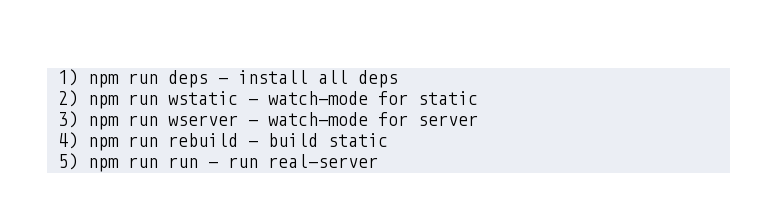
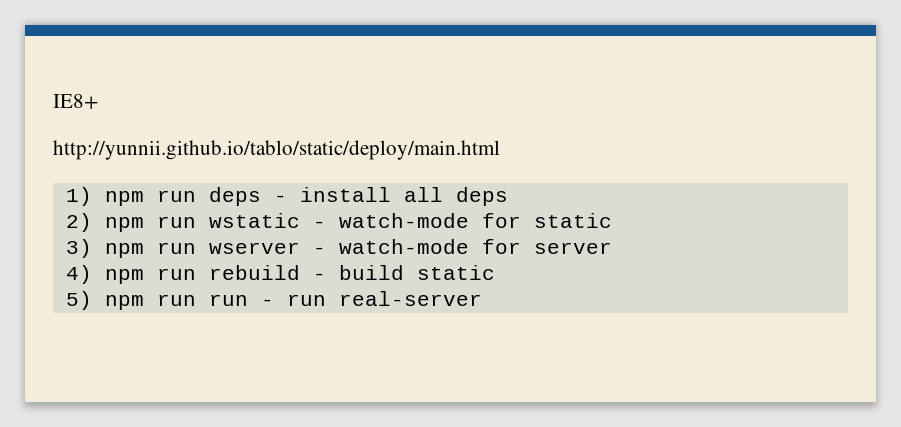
+ IE8+
+ http://yunnii.github.io/tablo/static/deploy/main.html

